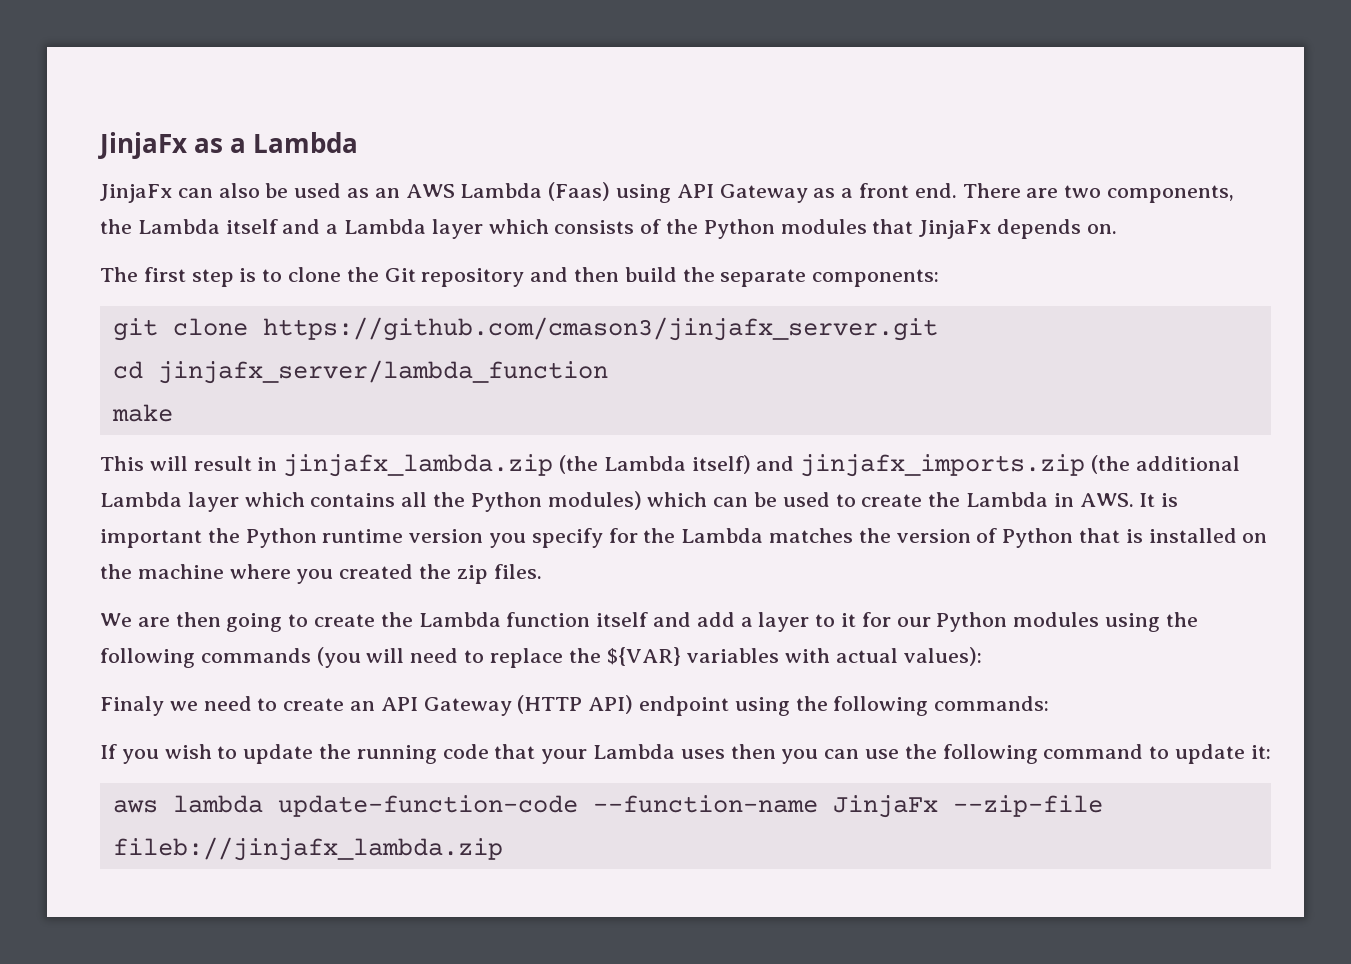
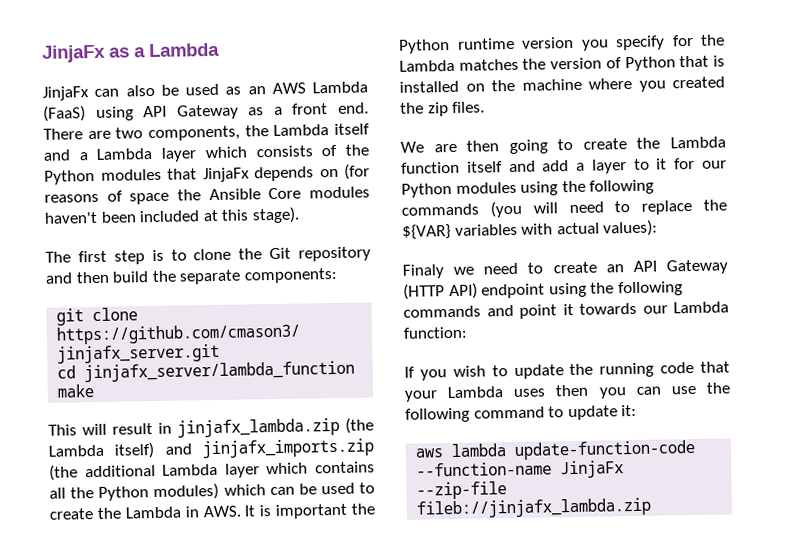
- JinjaFx can also be used as an AWS Lambda (Faas) using API Gateway as a front end.
+ JinjaFx can also be used as an AWS Lambda (FaaS) using API Gateway as a front end.
- There are two components, the Lambda itself and a Lambda layer which consists of the Python modules that JinjaFx depends on.
+ There are two components, the Lambda itself and a Lambda layer which consists of the Python modules that JinjaFx depends on (for reasons of space the Ansible Core modules haven't been included at this stage).
- Finaly we need to create an API Gateway (HTTP API) endpoint using the following commands:
+ Finaly we need to create an API Gateway (HTTP API) endpoint using the following commands and point it towards our Lambda function:

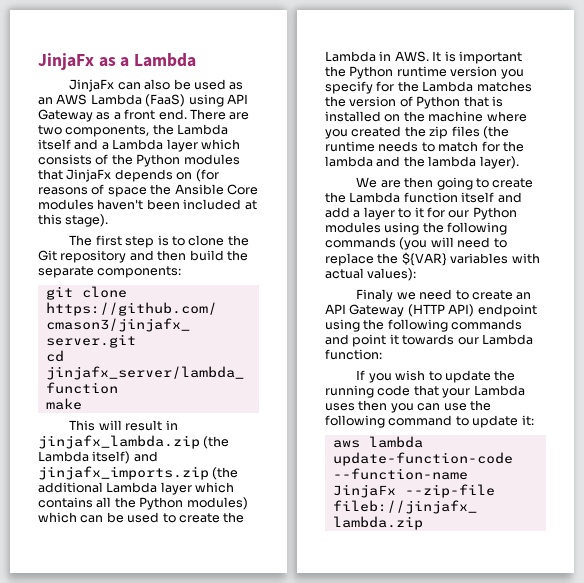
- This will result in jinjafx_lambda.zip (the Lambda itself) and jinjafx_imports.zip (the additional Lambda layer which contains all the Python modules) which can be used to create the Lambda in AWS. It is important the Python runtime version you specify for the Lambda matches the version of Python that is installed on the machine where you created the zip files.
+ This will result in jinjafx_lambda.zip (the Lambda itself) and jinjafx_imports.zip (the additional Lambda layer which contains all the Python modules) which can be used to create the Lambda in AWS. It is important the Python runtime version you specify for the Lambda matches the version of Python that is installed on the machine where you created the zip files (the runtime needs to match for the lambda and the lambda layer).

